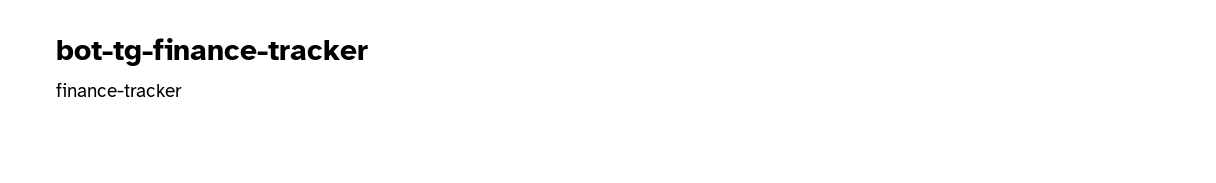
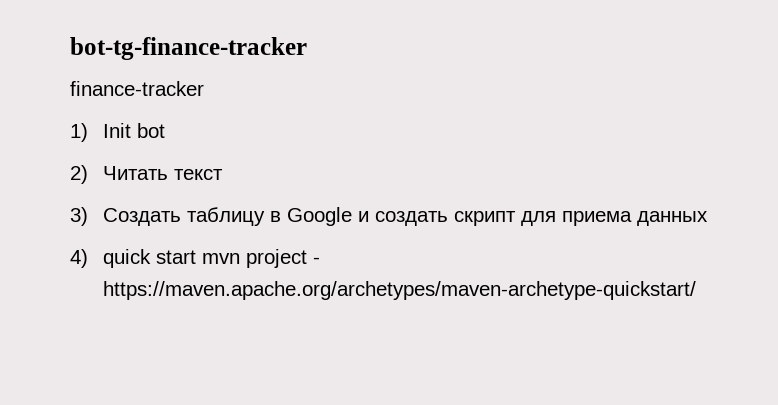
+ 1) Init bot
+ 2) Читать текст
+ 3) Создать таблицу в Google и создать скрипт для приема данных
+ 4) quick start mvn project - https://maven.apache.org/archetypes/maven-archetype-quickstart/

